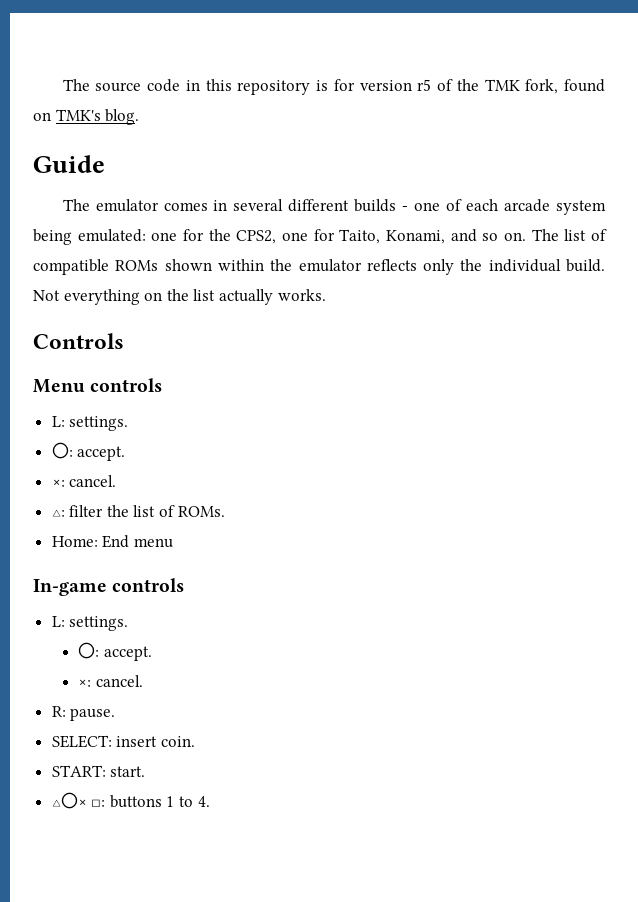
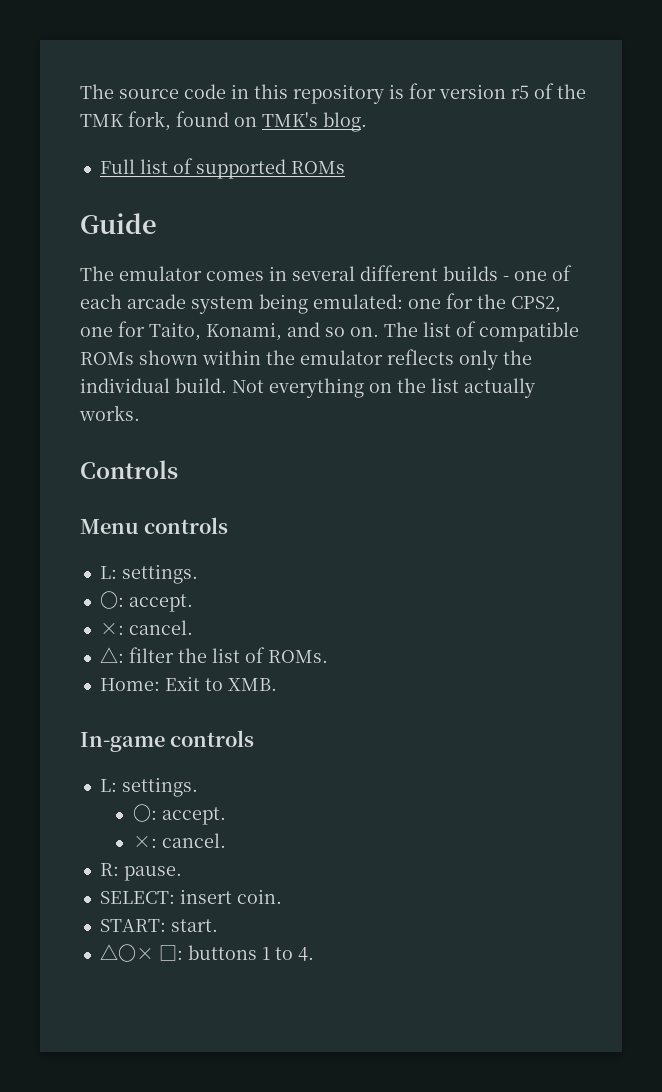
+ Full list of supported ROMs
- Home: End menu
+ Home: Exit to XMB.

